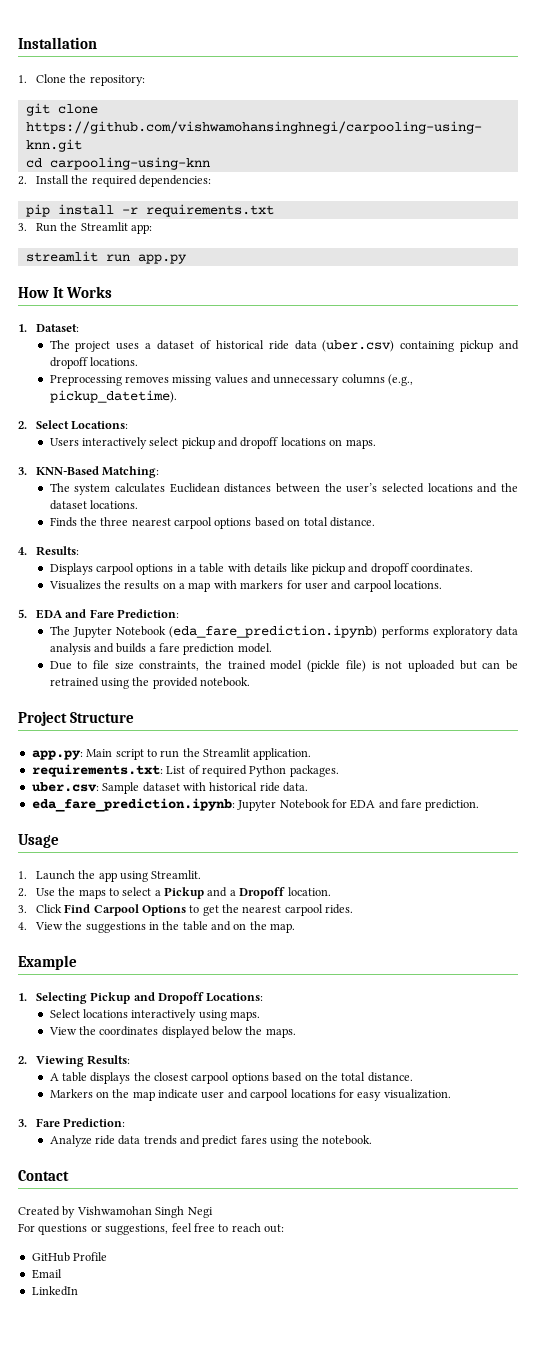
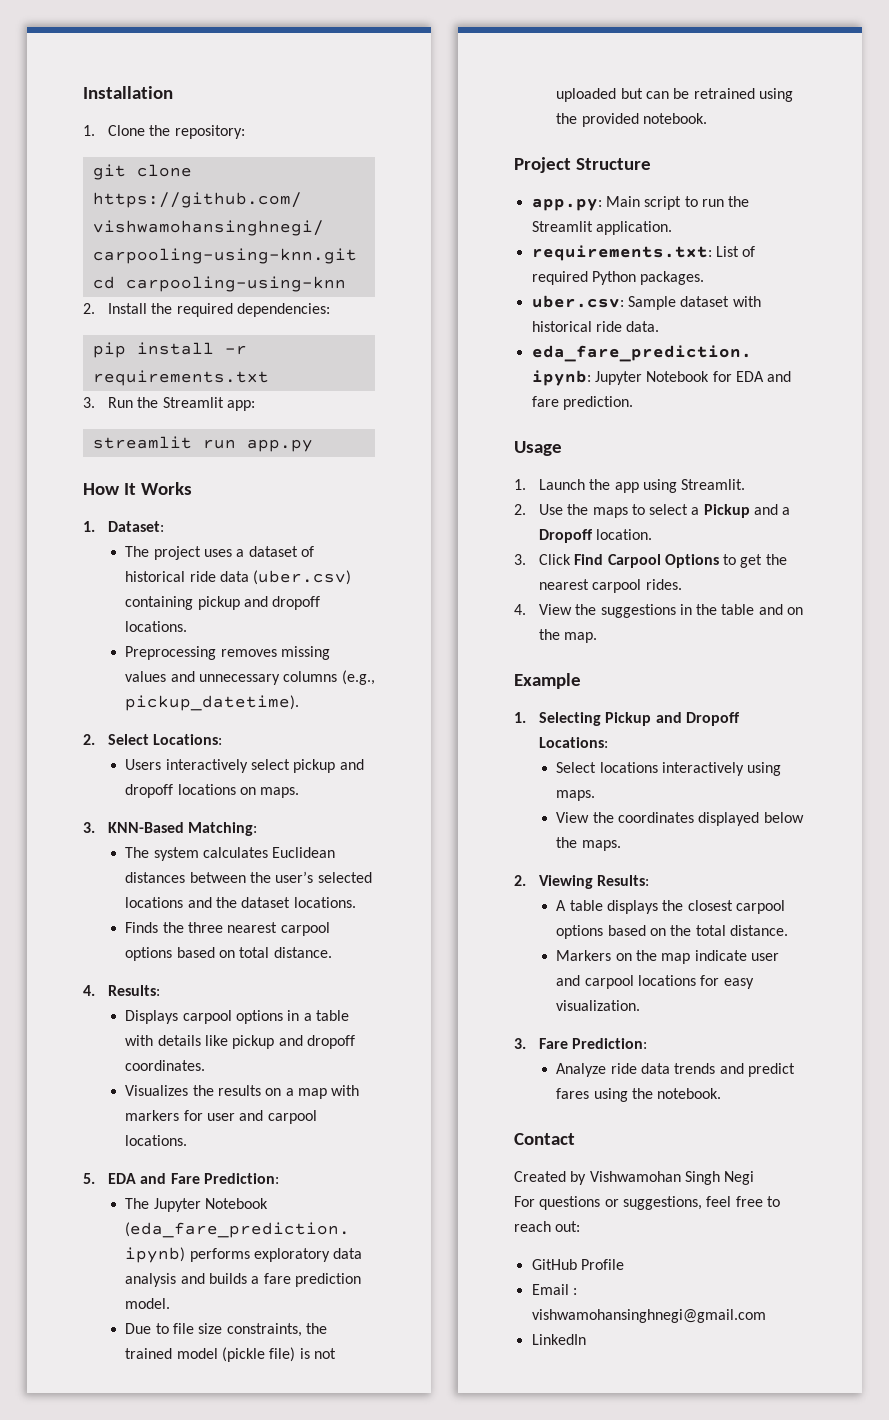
- Email
+ Email : vishwamohansinghnegi@gmail.com

